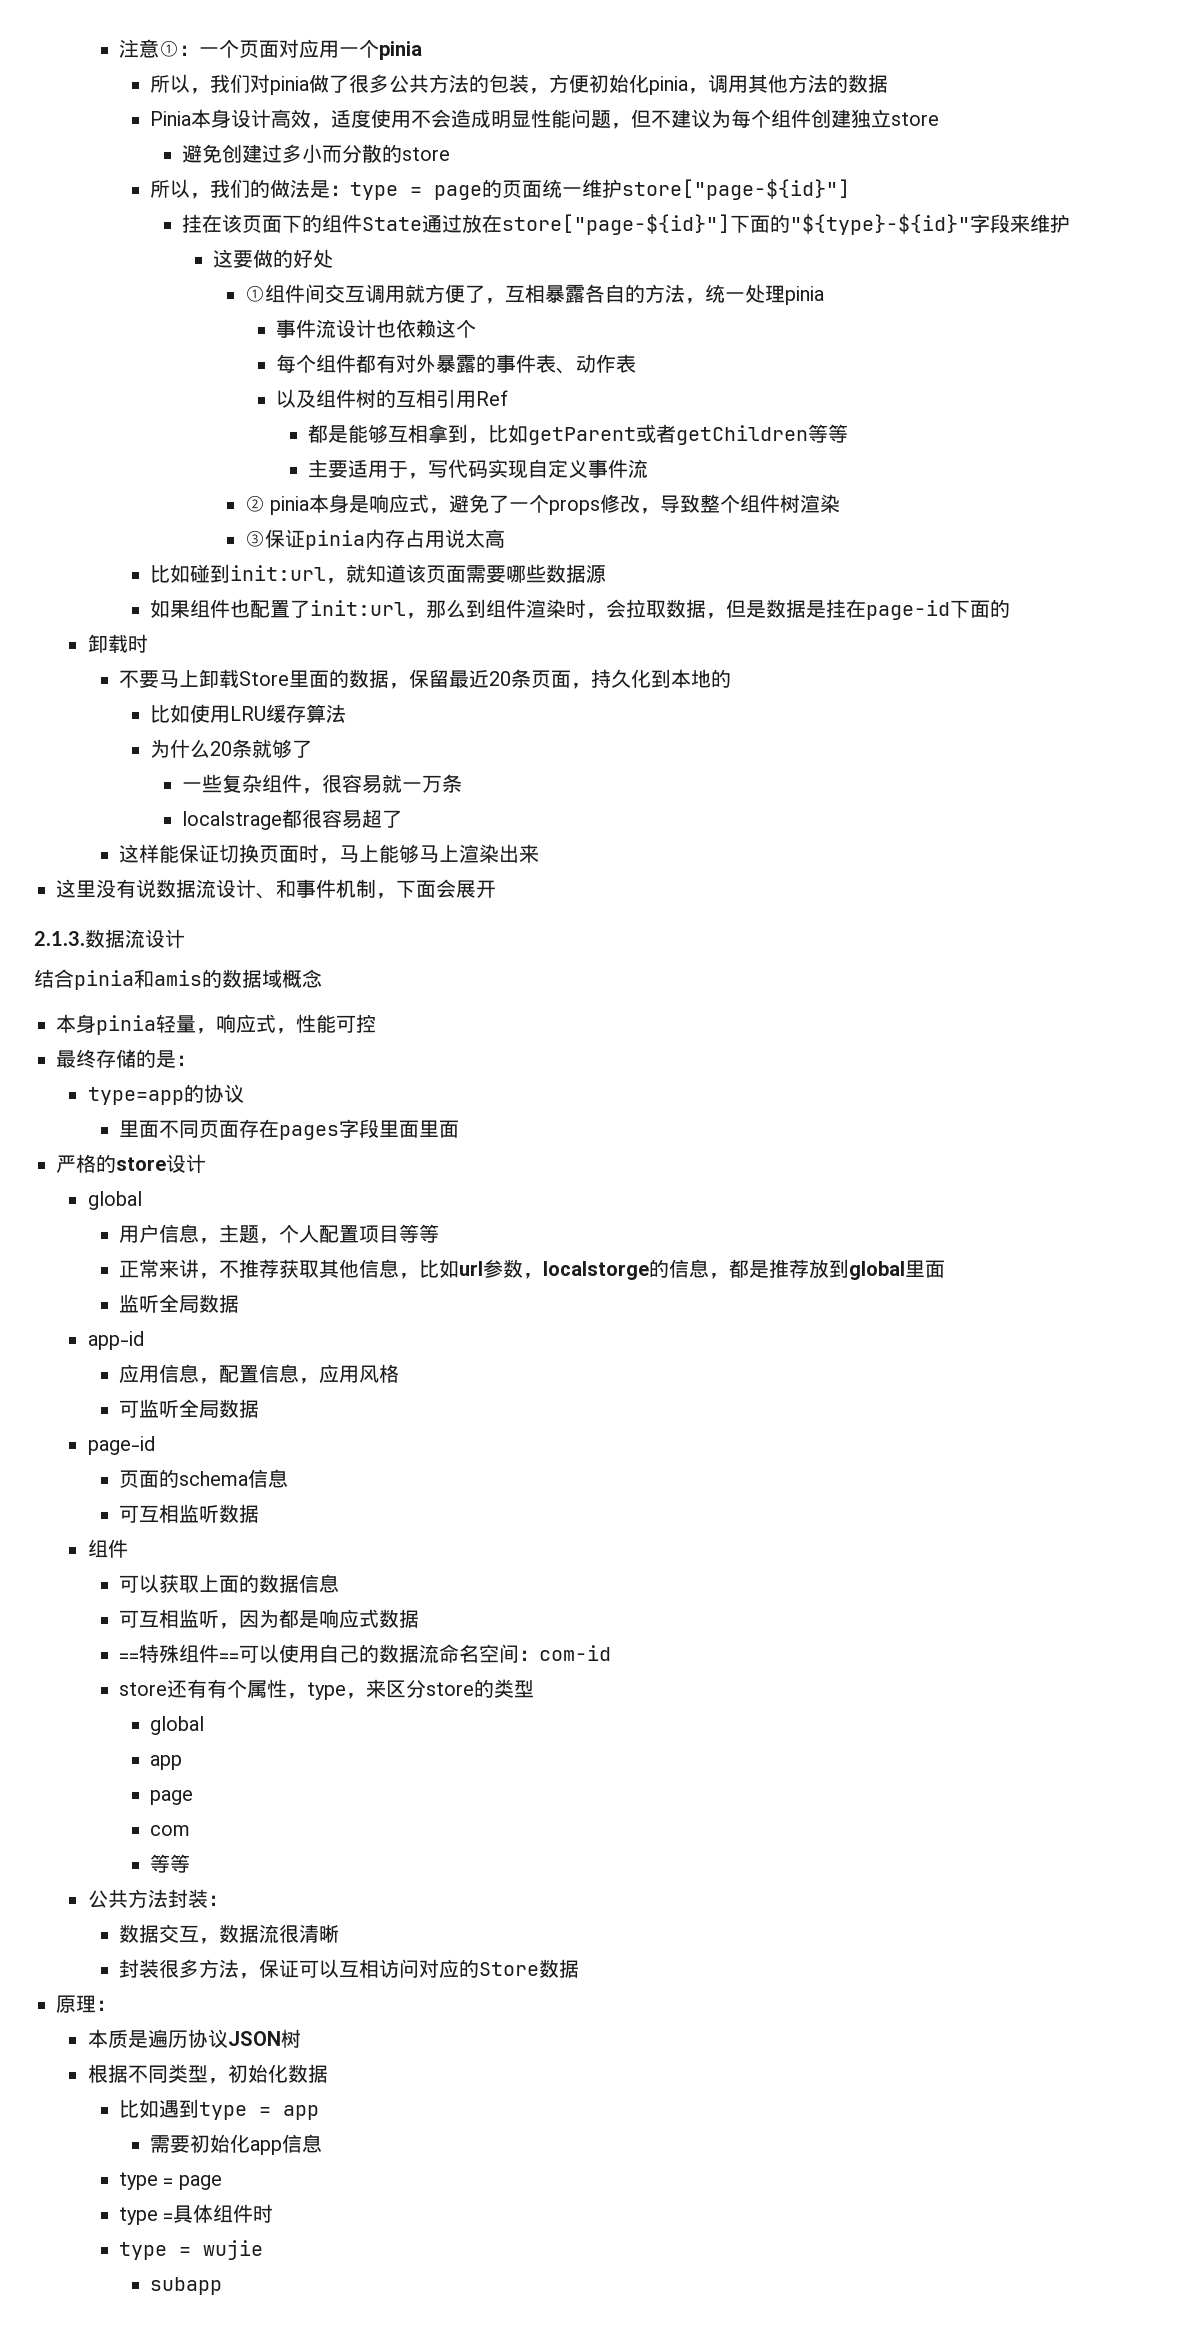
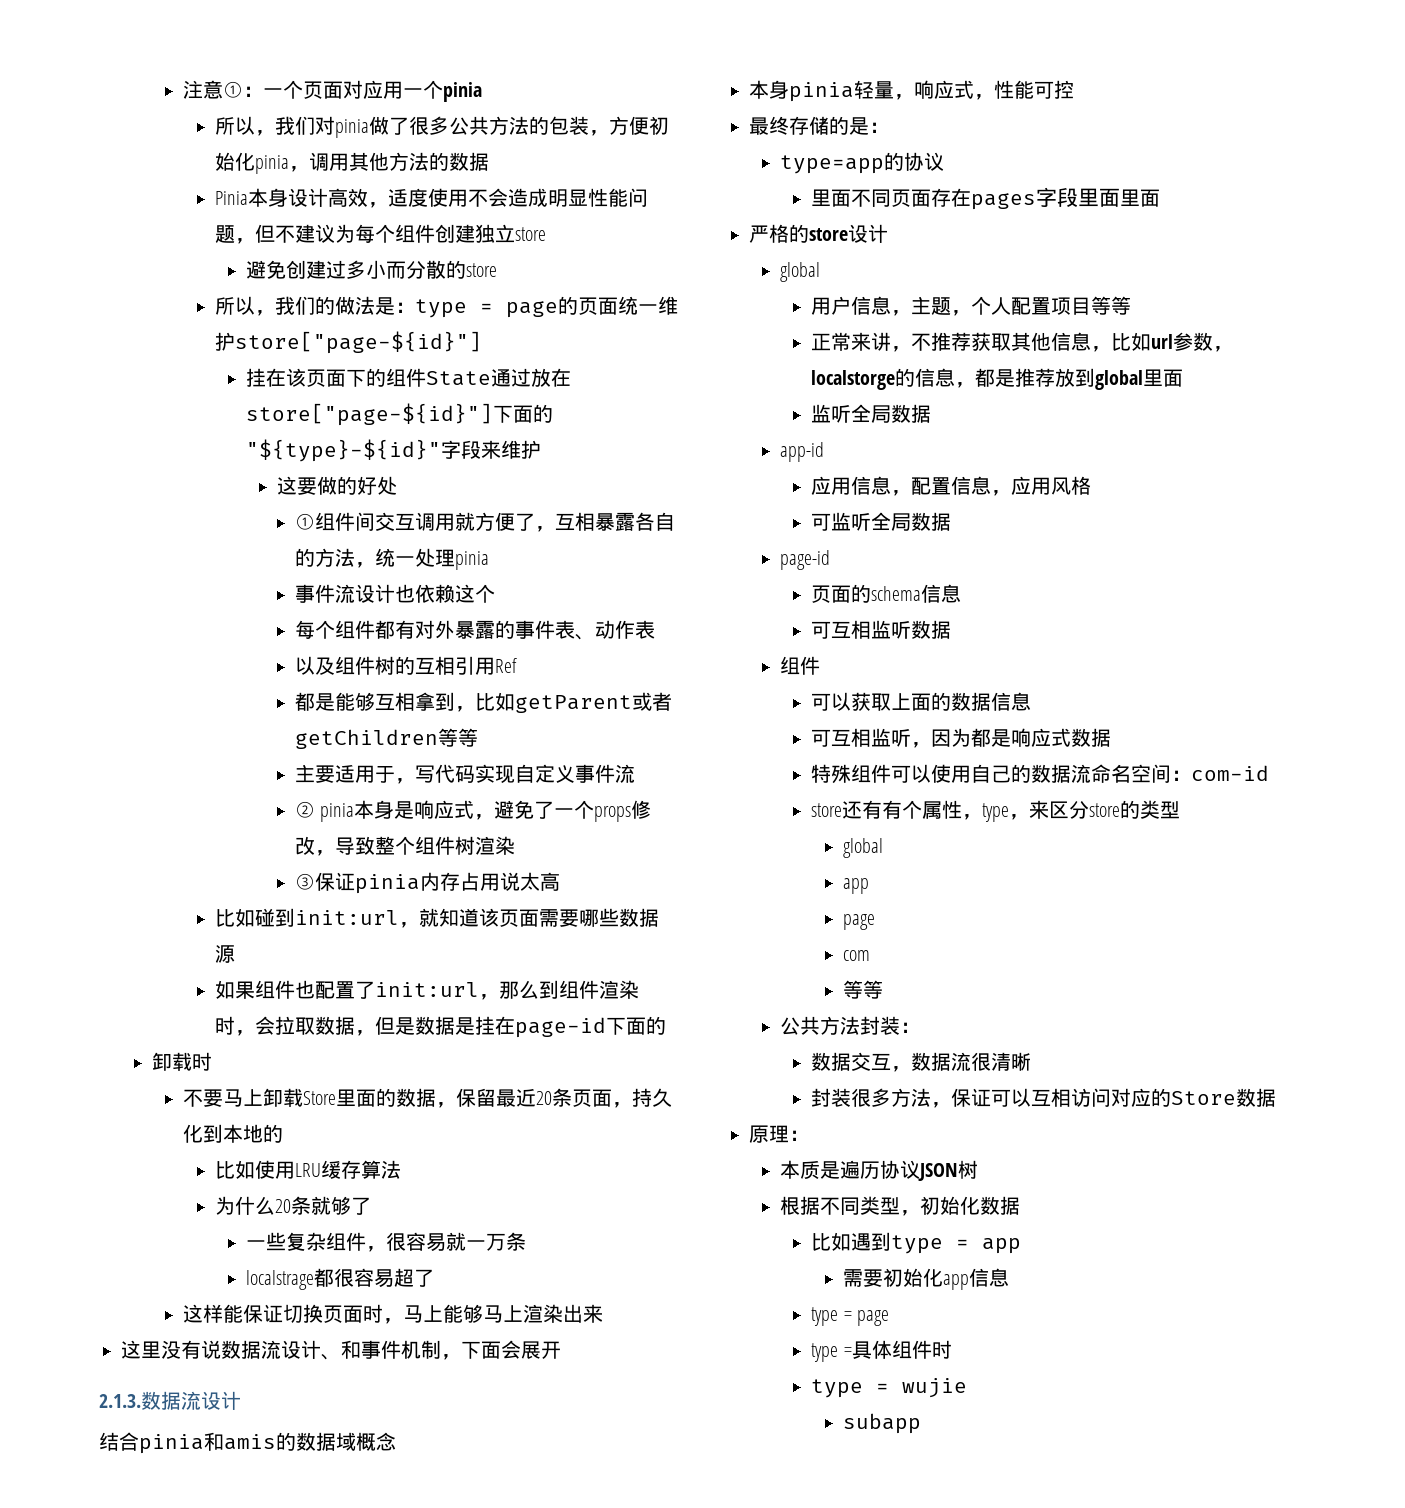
- ==特殊组件==可以使用自己的数据流命名空间：com-id
+ 特殊组件可以使用自己的数据流命名空间：com-id

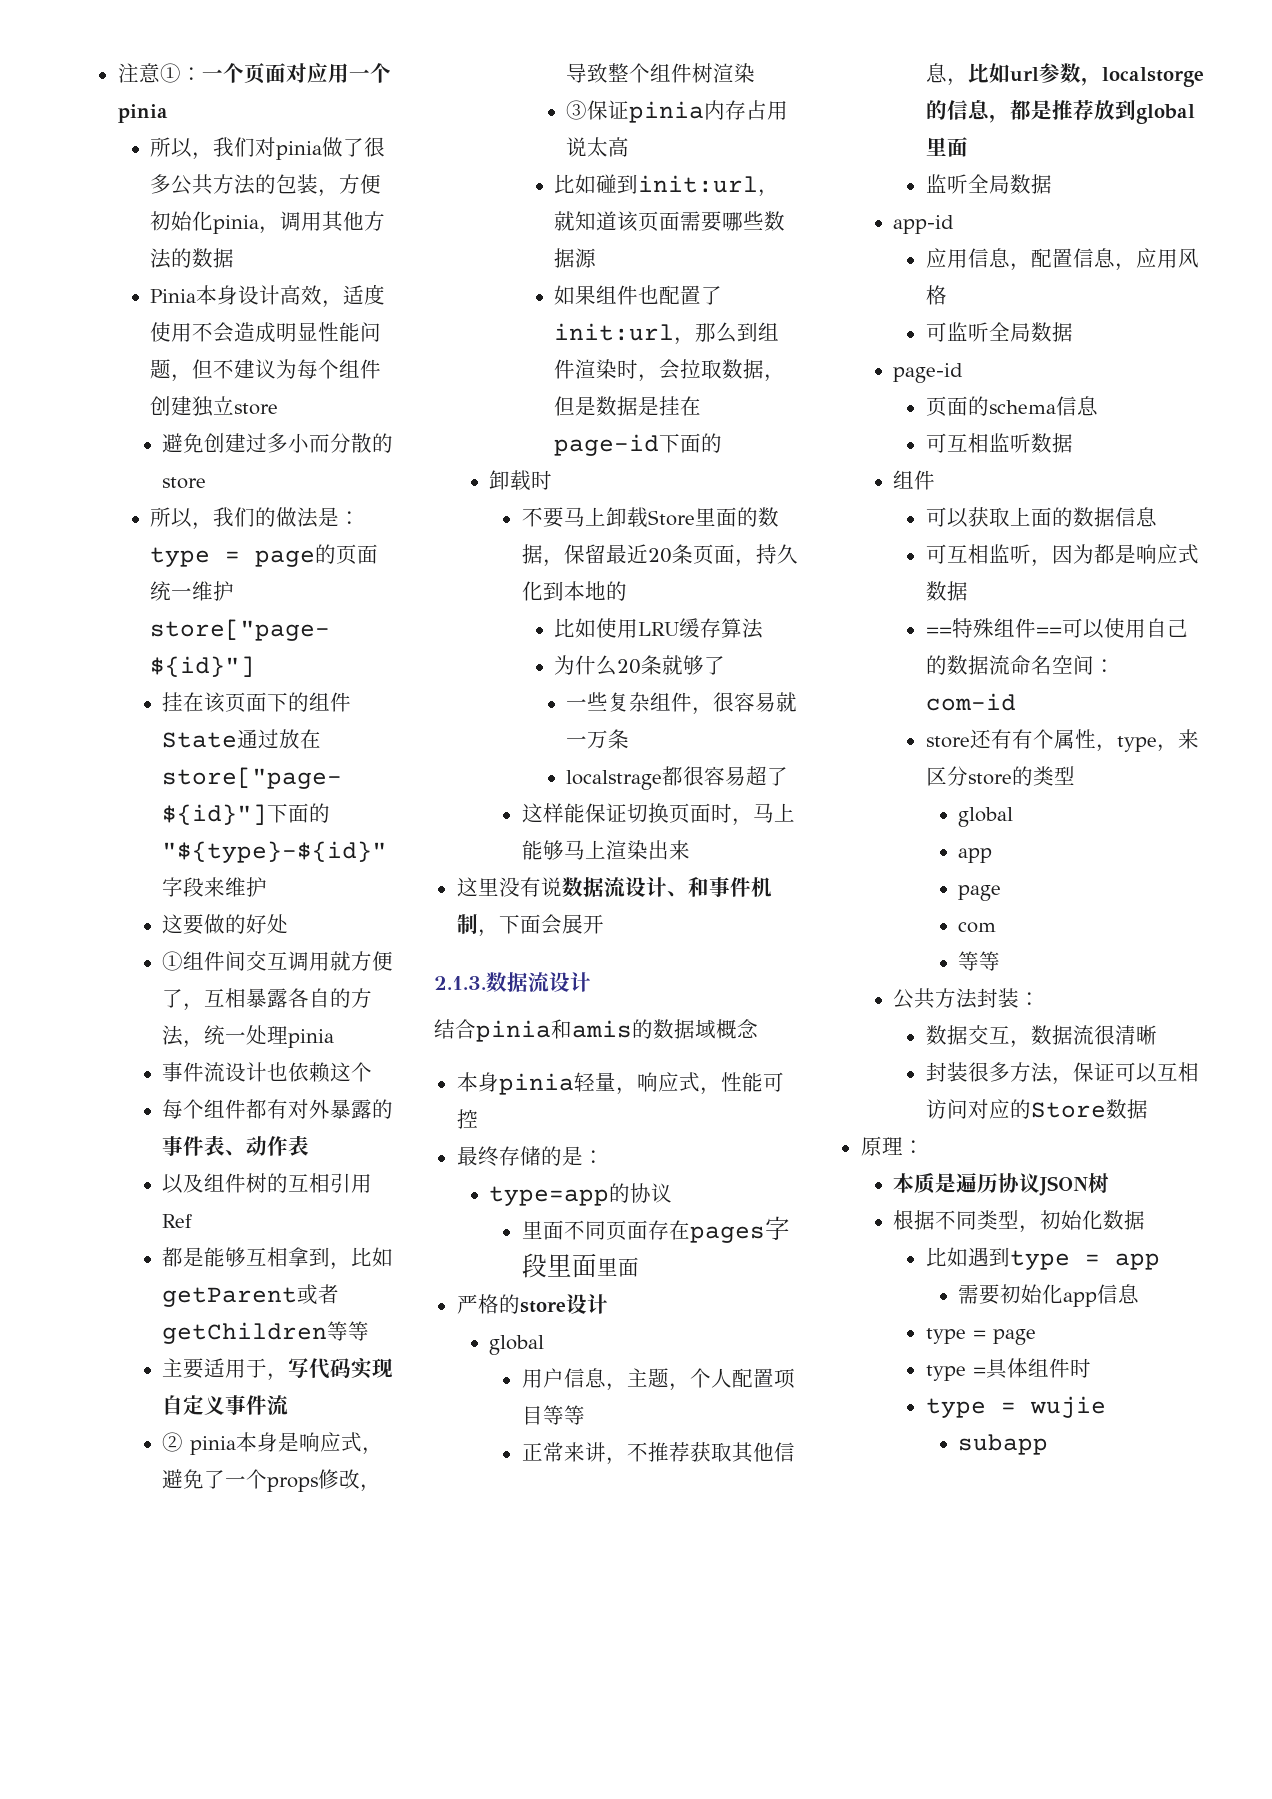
- 特殊组件可以使用自己的数据流命名空间：com-id
+ ==特殊组件==可以使用自己的数据流命名空间：com-id

